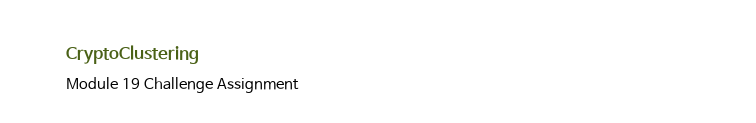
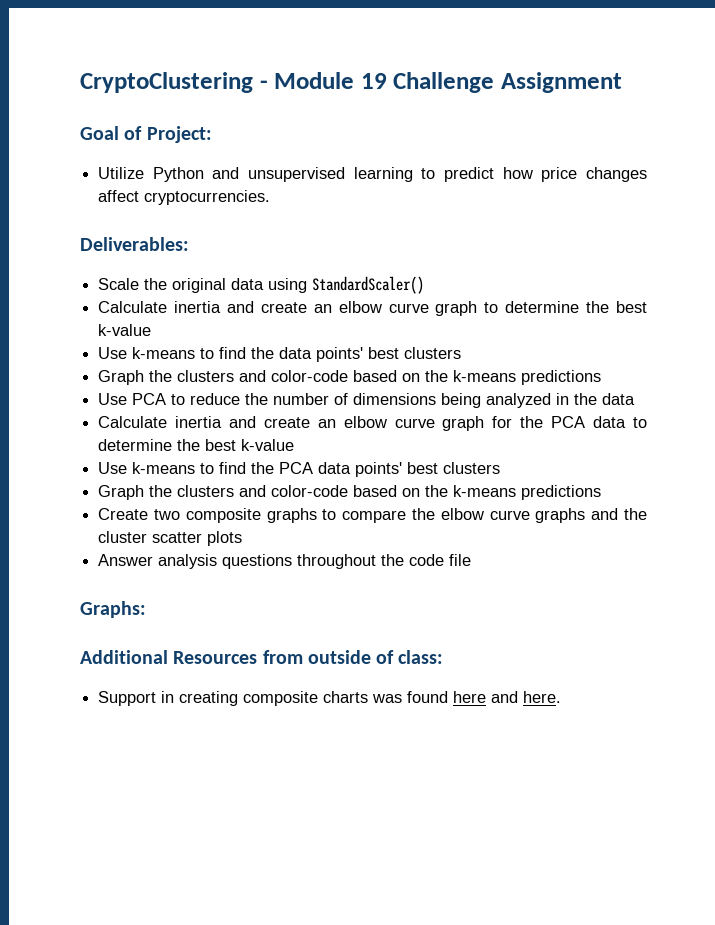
- CryptoClustering
- Module 19 Challenge Assignment
+ CryptoClustering - Module 19 Challenge Assignment
+ Goal of Project:
+ Utilize Python and unsupervised learning to predict how price changes affect cryptocurrencies.
+ Deliverables:
+ Scale the original data using StandardScaler()
+ Calculate inertia and create an elbow curve graph to determine the best k-value
+ Use k-means to find the data points' best clusters
+ Graph the clusters and color-code based on the k-means predictions
+ Use PCA to reduce the number of dimensions being analyzed in the data
+ Calculate inertia and create an elbow curve graph for the PCA data to determine the best k-value
+ Use k-means to find the PCA data points' best clusters
+ Graph the clusters and color-code based on the k-means predictions
+ Create two composite graphs to compare the elbow curve graphs and the cluster scatter plots
+ Answer analysis questions throughout the code file
+ Graphs:
+ Additional Resources from outside of class:
+ Support in creating composite charts was found here and here.

